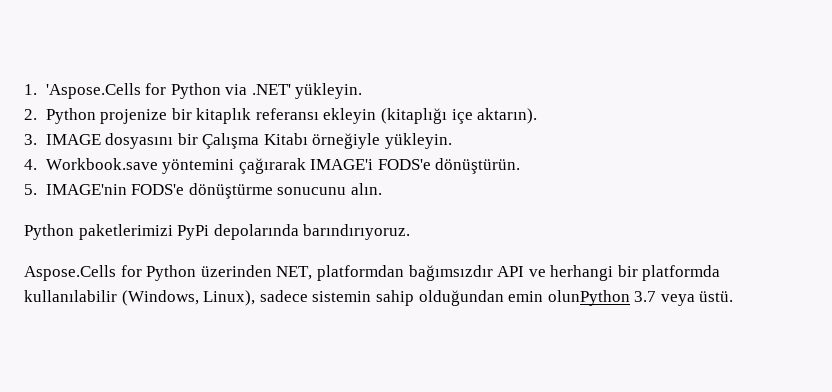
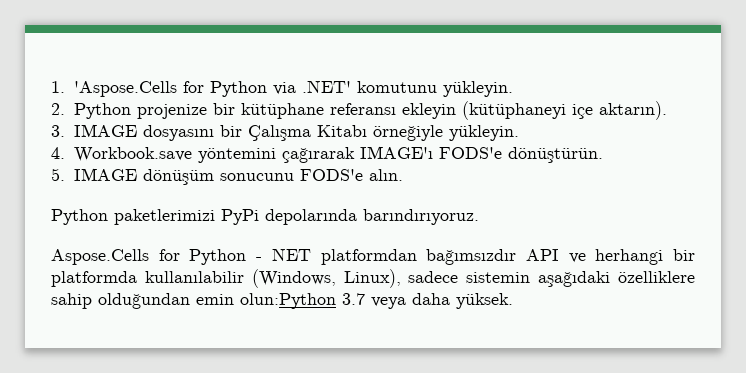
- 1. 'Aspose.Cells for Python via .NET' yükleyin.
+ 1. 'Aspose.Cells for Python via .NET' komutunu yükleyin.
- 2. Python projenize bir kitaplık referansı ekleyin (kitaplığı içe aktarın).
+ 2. Python projenize bir kütüphane referansı ekleyin (kütüphaneyi içe aktarın).
- 4. Workbook.save yöntemini çağırarak IMAGE'i FODS'e dönüştürün.
+ 4. Workbook.save yöntemini çağırarak IMAGE'ı FODS'e dönüştürün.
- 5. IMAGE'nin FODS'e dönüştürme sonucunu alın.
+ 5. IMAGE dönüşüm sonucunu FODS'e alın.
- Aspose.Cells for Python üzerinden NET, platformdan bağımsızdır API ve herhangi bir platformda kullanılabilir (Windows, Linux), sadece sistemin sahip olduğundan emin olunPython 3.7 veya üstü.
+ Aspose.Cells for Python - NET platformdan bağımsızdır API ve herhangi bir platformda kullanılabilir (Windows, Linux), sadece sistemin aşağıdaki özelliklere sahip olduğundan emin olun:Python 3.7 veya daha yüksek.

